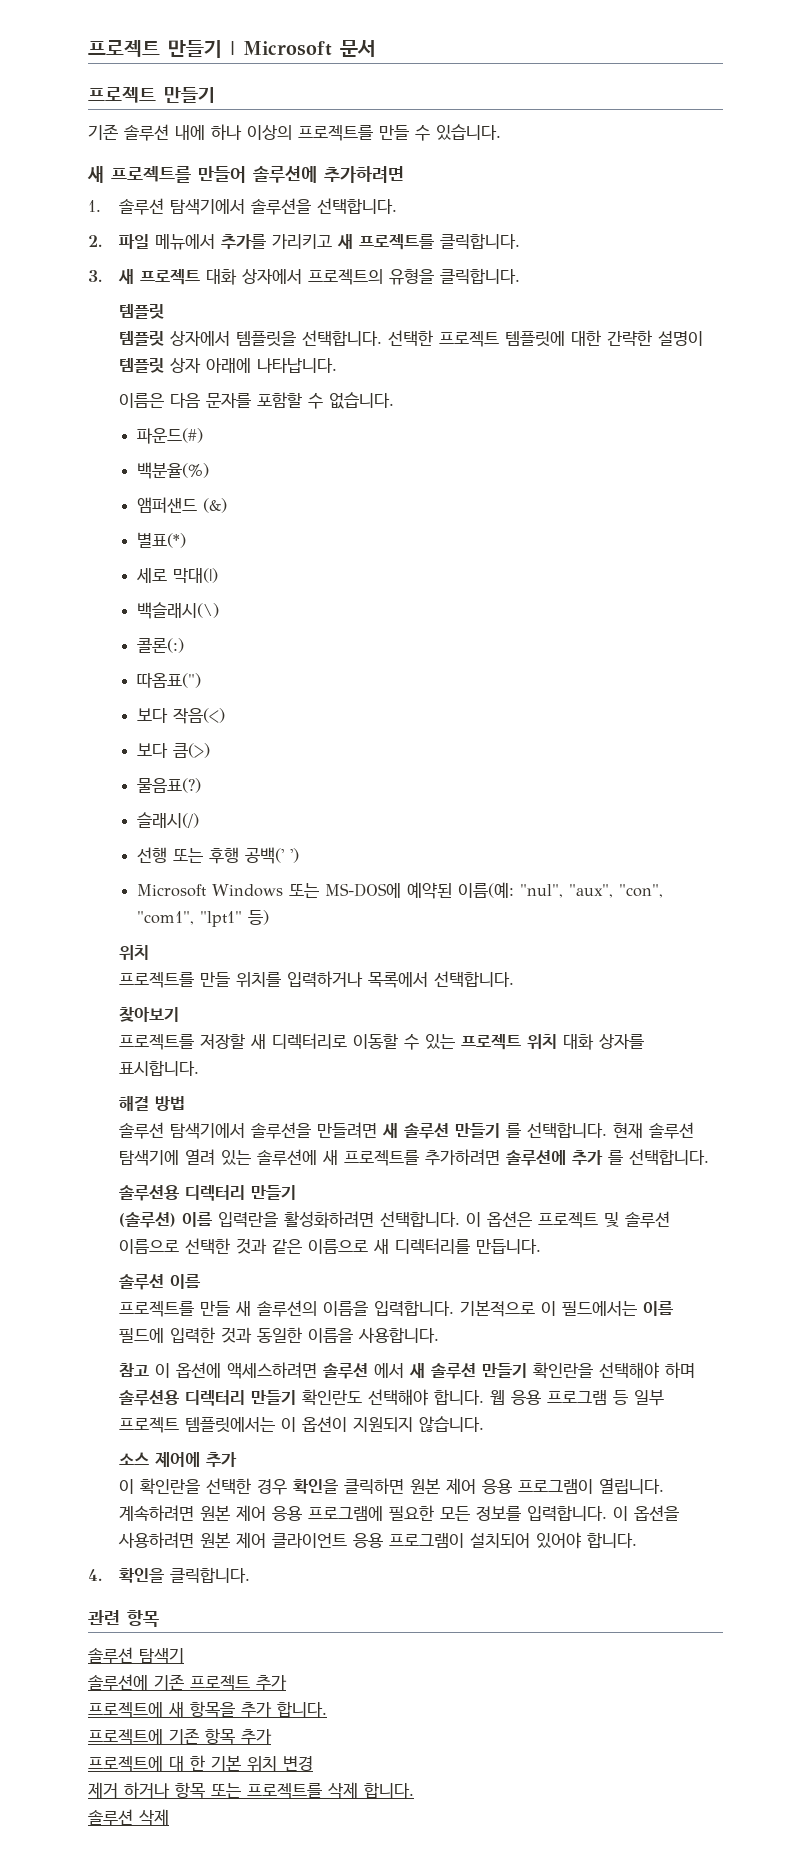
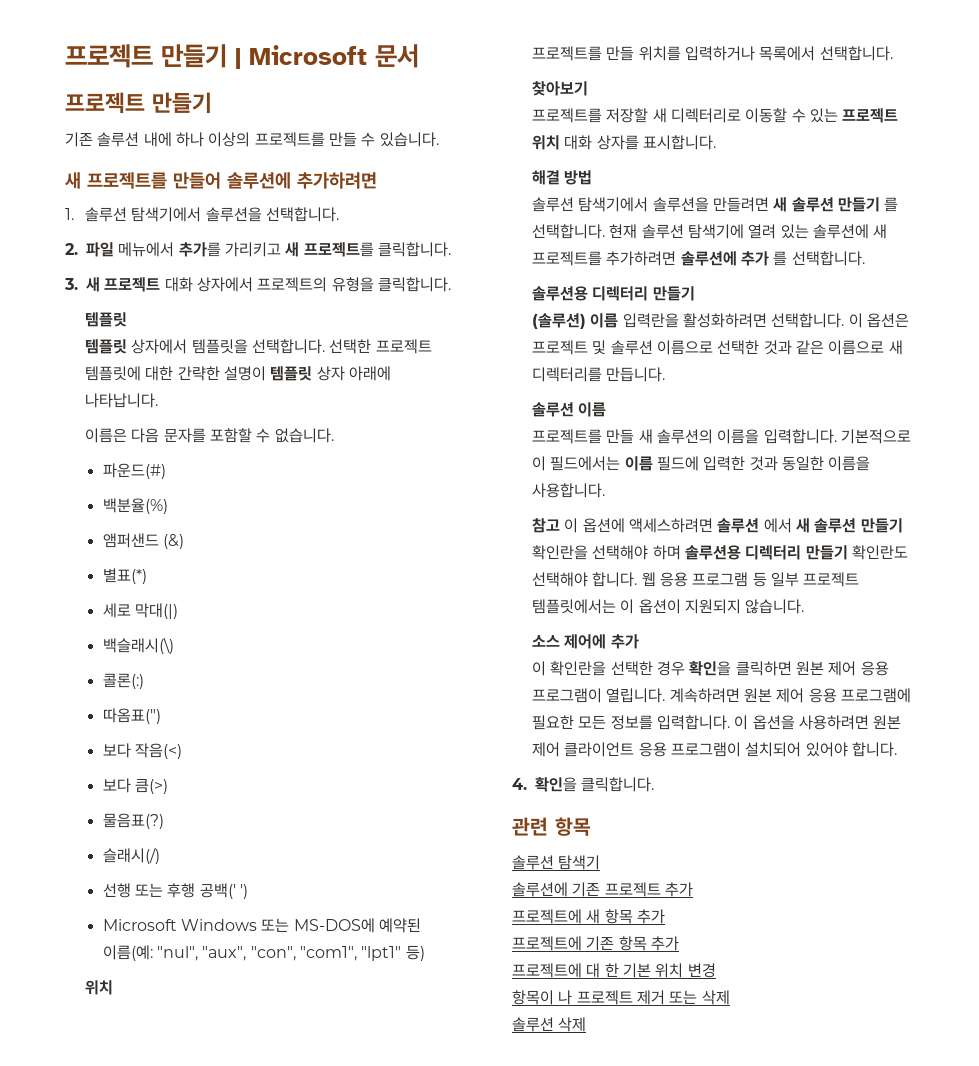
- 프로젝트에 새 항목을 추가 합니다.
+ 프로젝트에 새 항목 추가
- 제거 하거나 항목 또는 프로젝트를 삭제 합니다.
+ 항목이 나 프로젝트 제거 또는 삭제

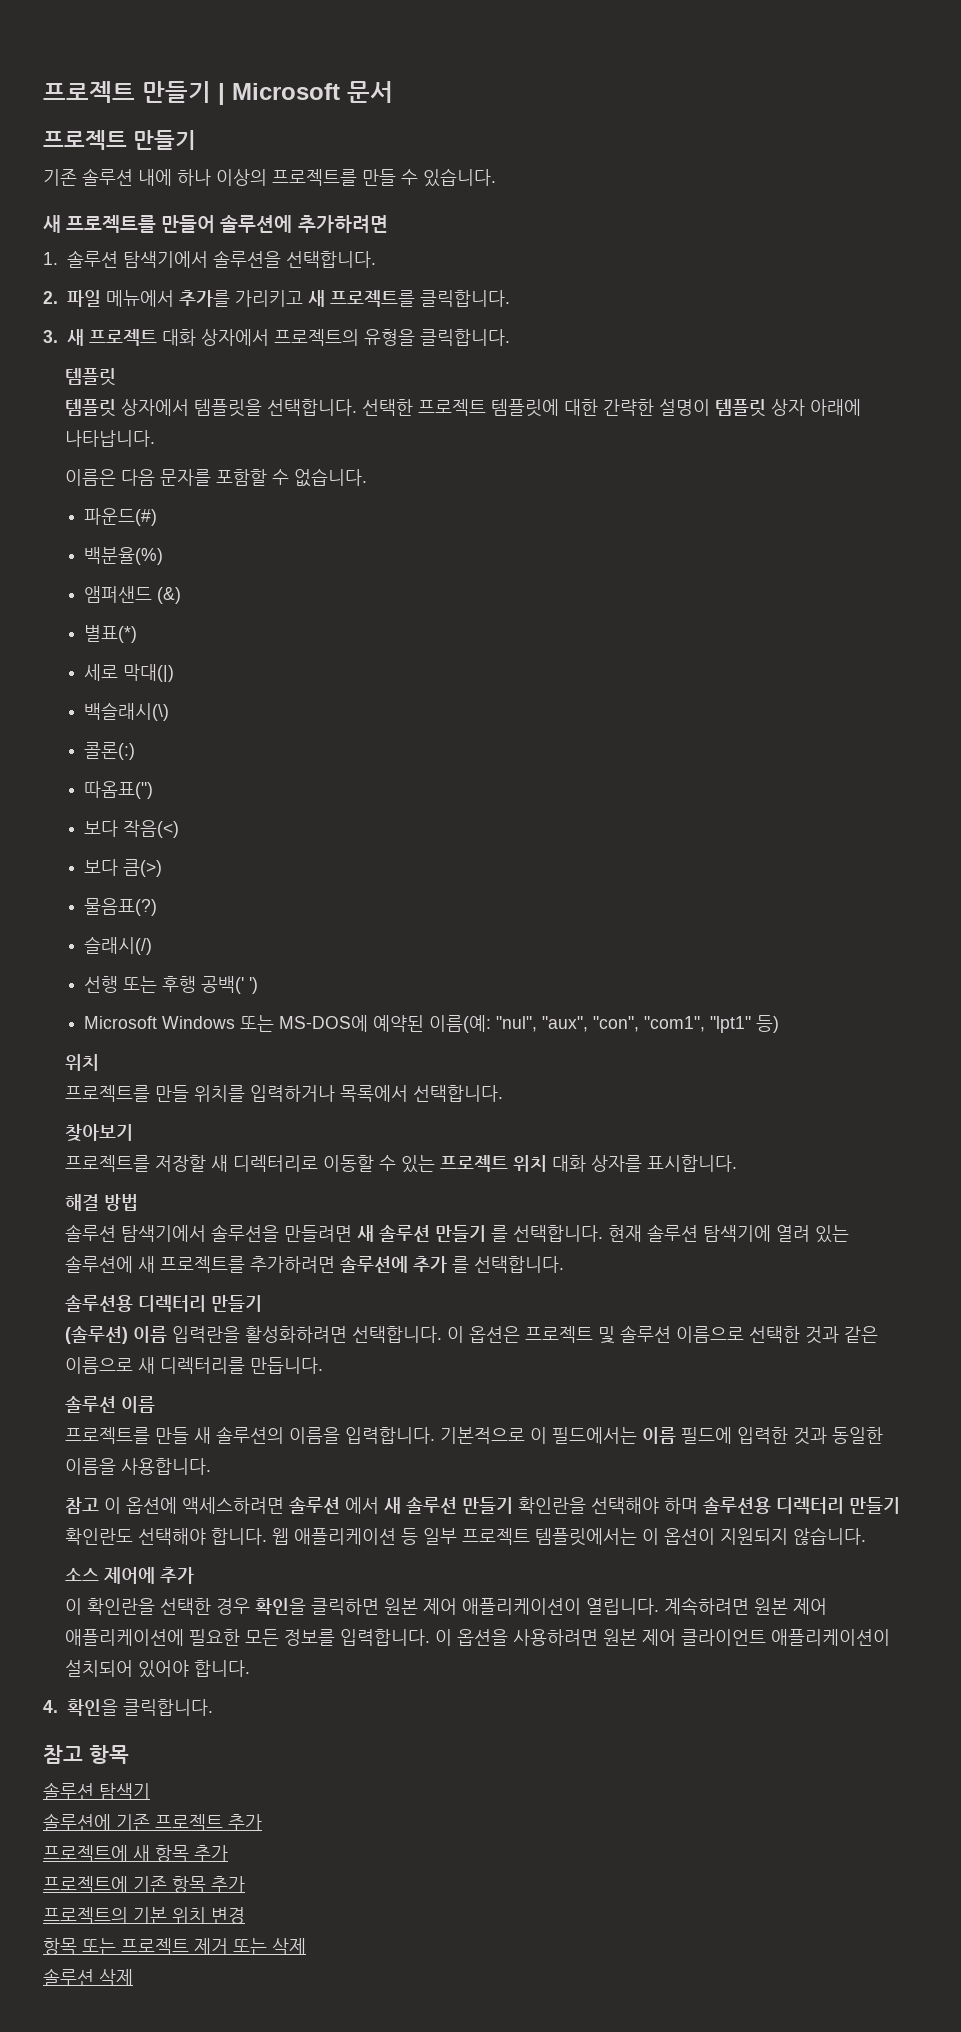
- 웹 응용 프로그램 등 일부 프로젝트 템플릿에서는 이 옵션이 지원되지 않습니다.
+ 웹 애플리케이션 등 일부 프로젝트 템플릿에서는 이 옵션이 지원되지 않습니다.
- 이 확인란을 선택한 경우 확인을 클릭하면 원본 제어 응용 프로그램이 열립니다.
+ 이 확인란을 선택한 경우 확인을 클릭하면 원본 제어 애플리케이션이 열립니다.
- 계속하려면 원본 제어 응용 프로그램에 필요한 모든 정보를 입력합니다.
+ 계속하려면 원본 제어 애플리케이션에 필요한 모든 정보를 입력합니다.
- 이 옵션을 사용하려면 원본 제어 클라이언트 응용 프로그램이 설치되어 있어야 합니다.
+ 이 옵션을 사용하려면 원본 제어 클라이언트 애플리케이션이 설치되어 있어야 합니다.
- 관련 항목
+ 참고 항목
- 프로젝트에 대 한 기본 위치 변경
+ 프로젝트의 기본 위치 변경
- 항목이 나 프로젝트 제거 또는 삭제
+ 항목 또는 프로젝트 제거 또는 삭제

